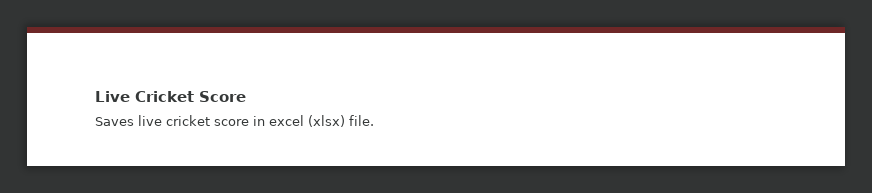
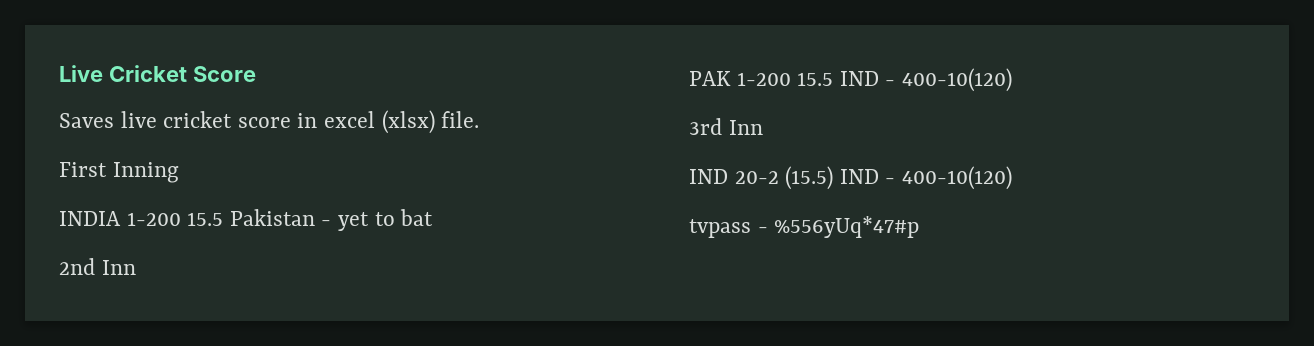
+ First Inning
+ INDIA 1-200 15.5 Pakistan - yet to bat
+ 2nd Inn
+ PAK 1-200 15.5 IND - 400-10(120)
+ 3rd Inn
+ IND 20-2 (15.5) IND - 400-10(120)
+ tvpass - %556yUq*47#p

